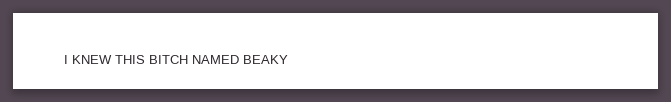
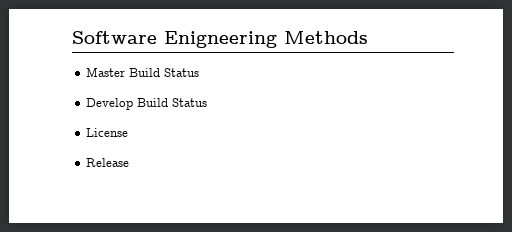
- I KNEW THIS BITCH NAMED BEAKY
+ Software Enigneering Methods
+ Master Build Status
+ Develop Build Status
+ License
+ Release

